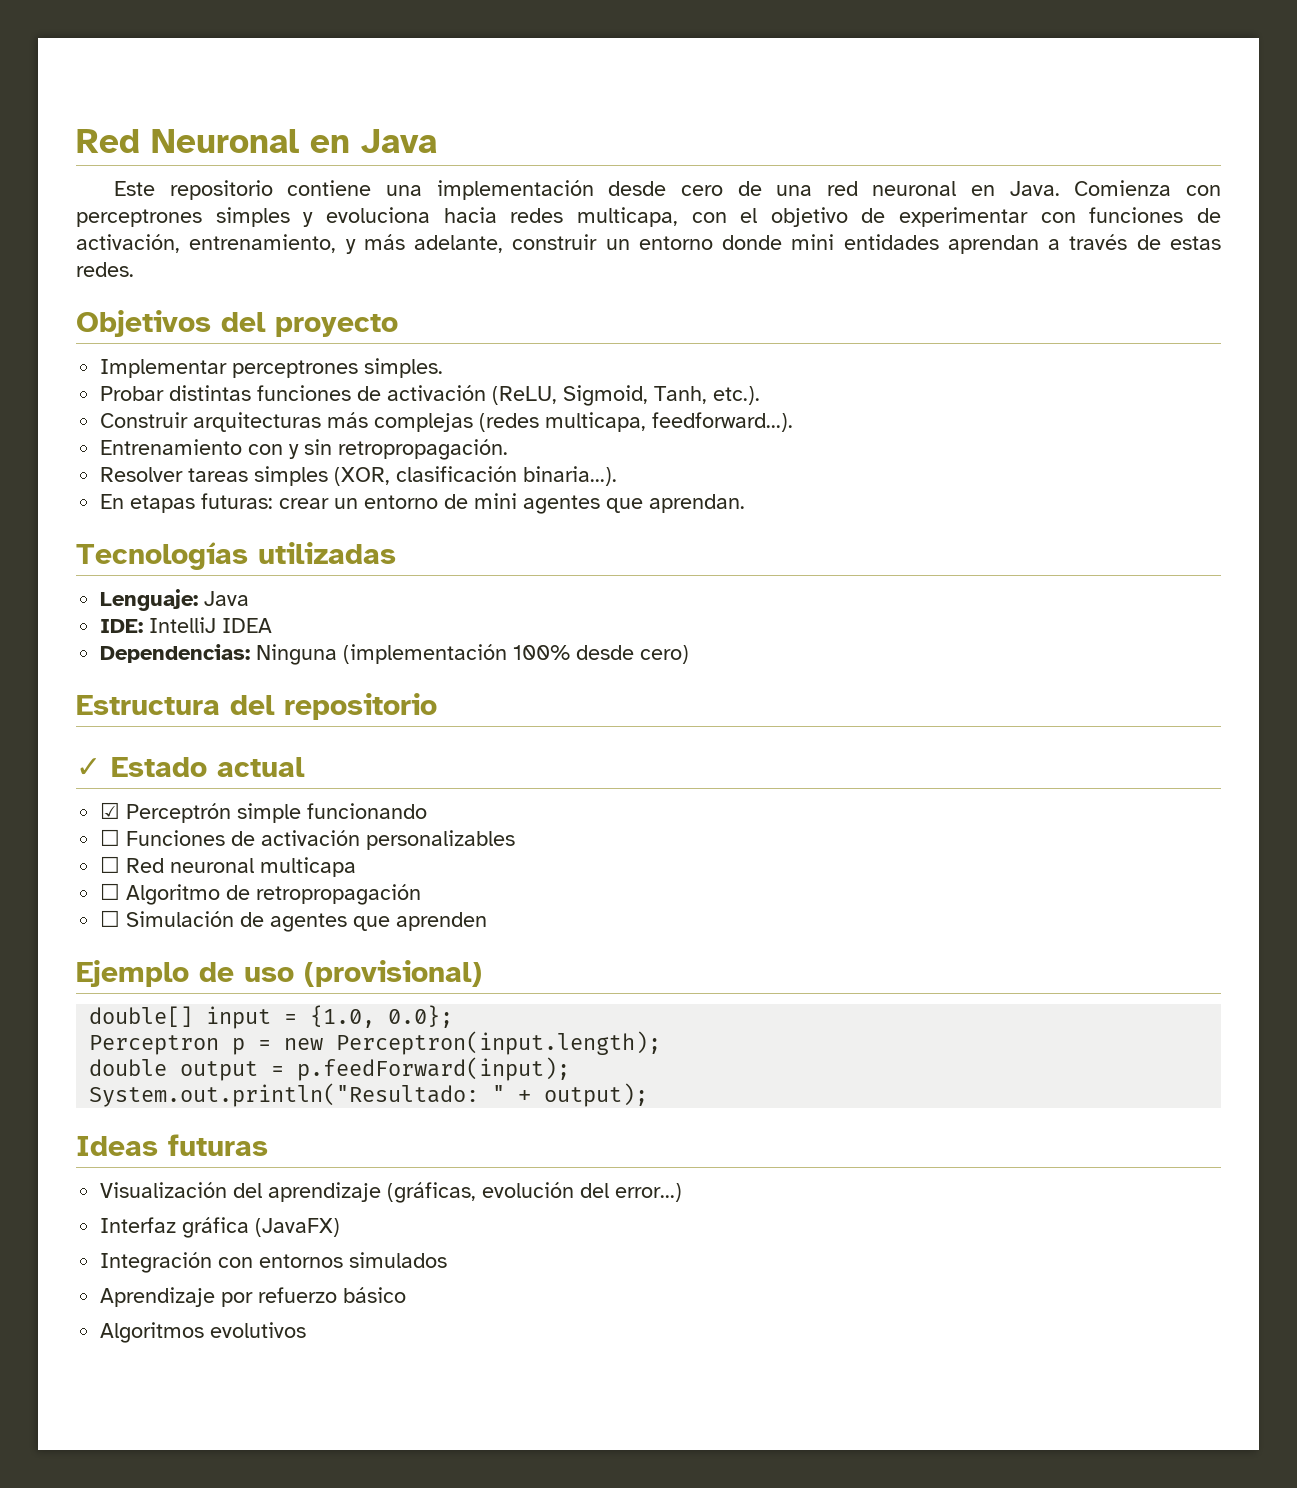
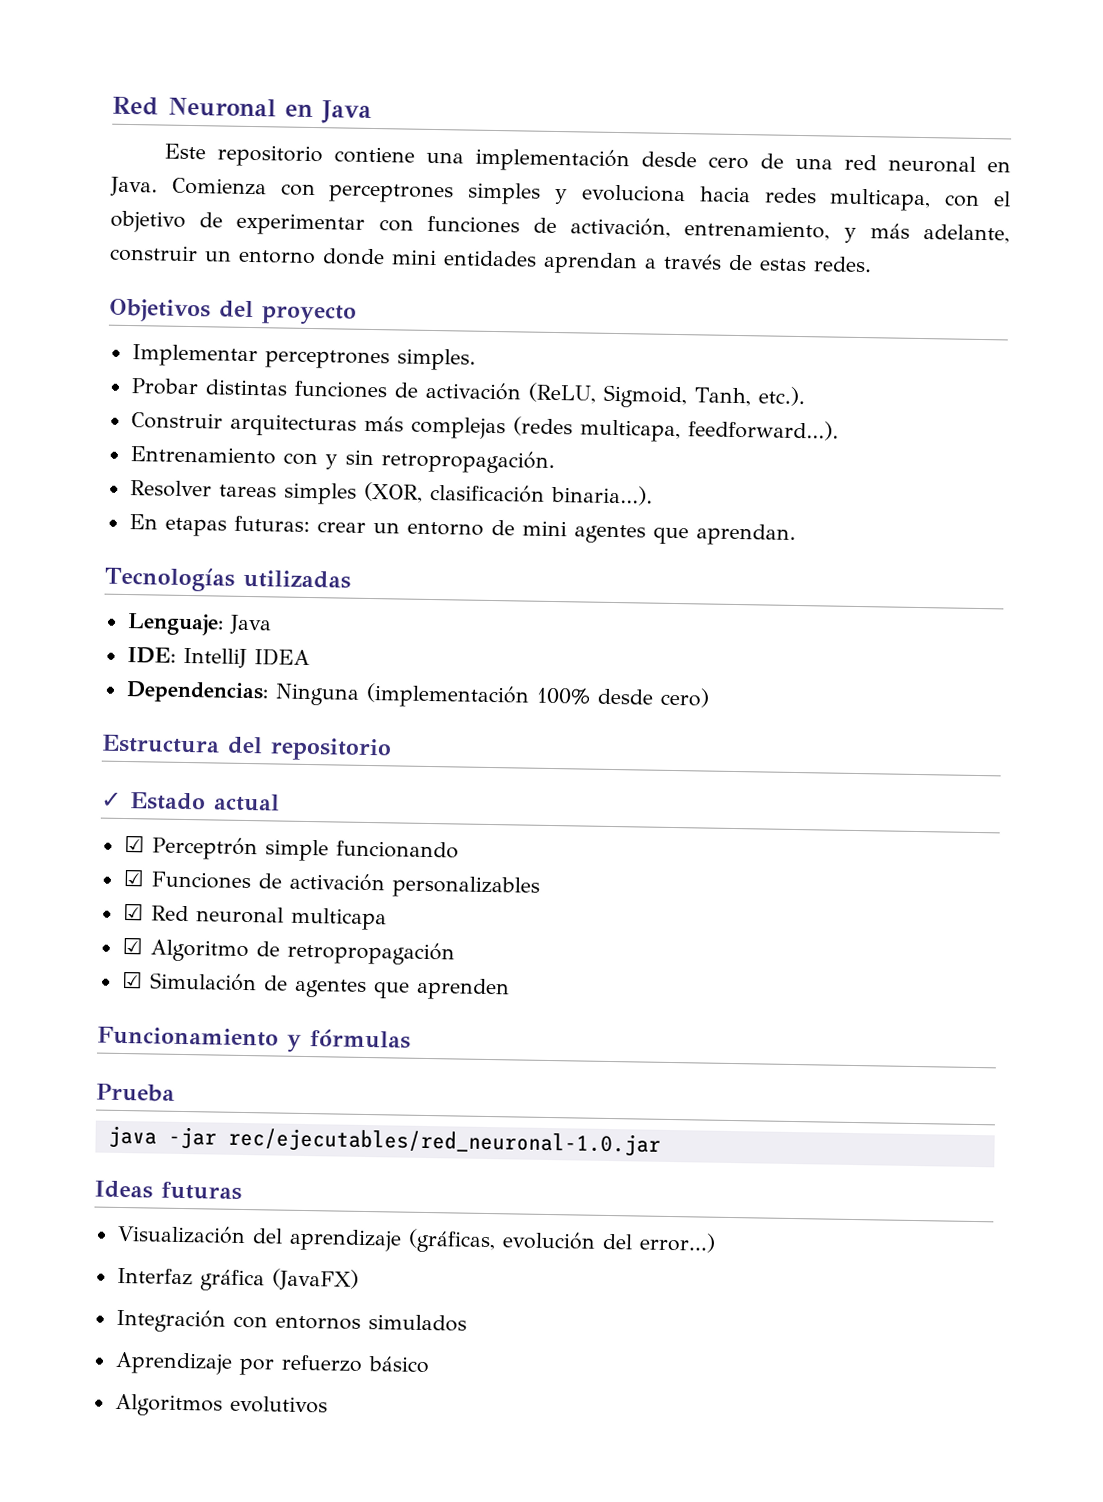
- ☐ Funciones de activación personalizables
+ ☑ Funciones de activación personalizables
- ☐ Red neuronal multicapa
+ ☑ Red neuronal multicapa
- ☐ Algoritmo de retropropagación
+ ☑ Algoritmo de retropropagación
- ☐ Simulación de agentes que aprenden
+ ☑ Simulación de agentes que aprenden
- Ejemplo de uso (provisional)
- double[] input = {1.0, 0.0};
- Perceptron p = new Perceptron(input.length);
- double output = p.feedForward(input);
- System.out.println("Resultado: " + output);
+ Funcionamiento y fórmulas
+ Prueba
+ java -jar rec/ejecutables/red_neuronal-1.0.jar

